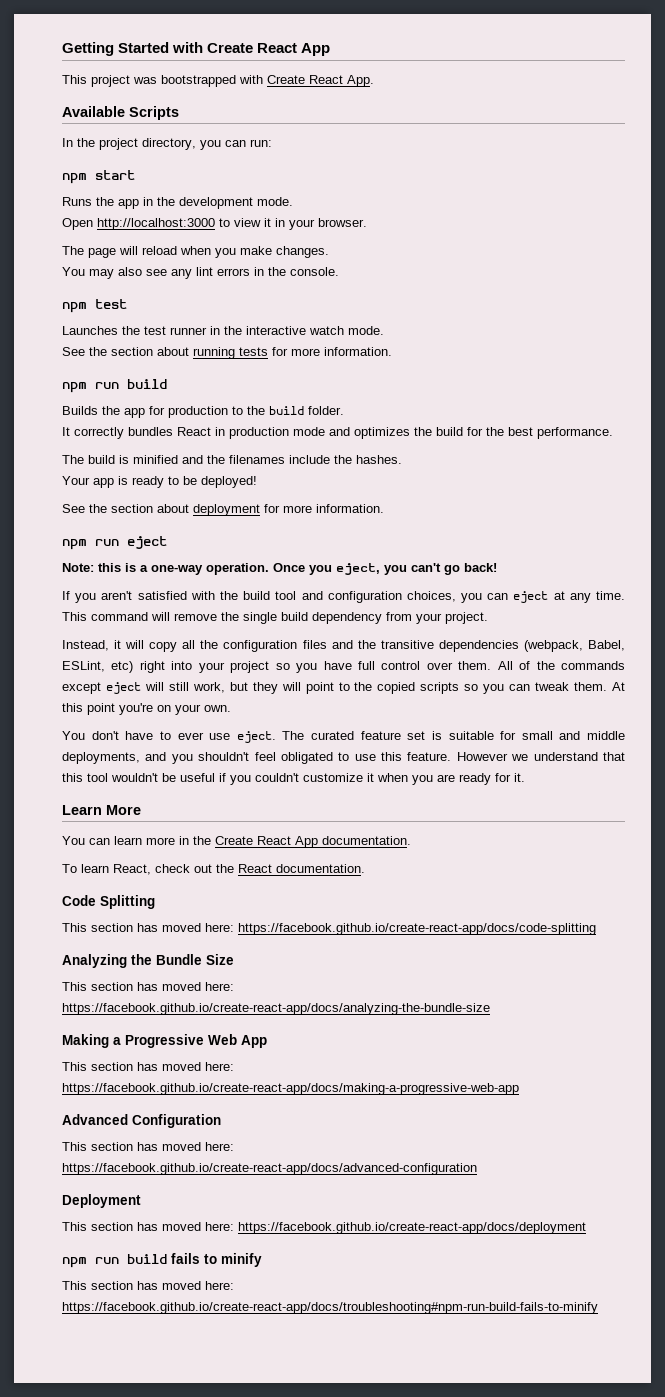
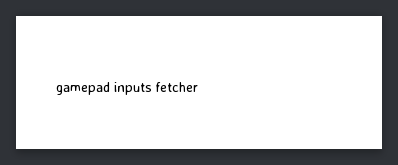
- Getting Started with Create React App
- This project was bootstrapped with Create React App.
- Available Scripts
- In the project directory, you can run:
- npm start
- Runs the app in the development mode.
- Open http://localhost:3000 to view it in your browser.
- The page will reload when you make changes.
- You may also see any lint errors in the console.
- npm test
- Launches the test runner in the interactive watch mode.
- See the section about running tests for more information.
- npm run build
- Builds the app for production to the build folder.
- It correctly bundles React in production mode and optimizes the build for the best performance.
- The build is minified and the filenames include the hashes.
- Your app is ready to be deployed!
- See the section about deployment for more information.
- npm run eject
- Note: this is a one-way operation. Once you eject, you can't go back!
- If you aren't satisfied with the build tool and configuration choices, you can eject at any time. This command will remove the single build dependency from your project.
- Instead, it will copy all the configuration files and the transitive dependencies (webpack, Babel, ESLint, etc) right into your project so you have full control over them. All of the commands except eject will still work, but they will point to the copied scripts so you can tweak them. At this point you're on your own.
- You don't have to ever use eject. The curated feature set is suitable for small and middle deployments, and you shouldn't feel obligated to use this feature. However we understand that this tool wouldn't be useful if you couldn't customize it when you are ready for it.
- Learn More
- You can learn more in the Create React App documentation.
- To learn React, check out the React documentation.
- Code Splitting
- This section has moved here: https://facebook.github.io/create-react-app/docs/code-splitting
- Analyzing the Bundle Size
- This section has moved here: https://facebook.github.io/create-react-app/docs/analyzing-the-bundle-size
- Making a Progressive Web App
- This section has moved here: https://facebook.github.io/create-react-app/docs/making-a-progressive-web-app
- Advanced Configuration
- This section has moved here: https://facebook.github.io/create-react-app/docs/advanced-configuration
- Deployment
- This section has moved here: https://facebook.github.io/create-react-app/docs/deployment
- npm run build fails to minify
- This section has moved here: https://facebook.github.io/create-react-app/docs/troubleshooting#npm-run-build-fails-to-minify
+ gamepad inputs fetcher

